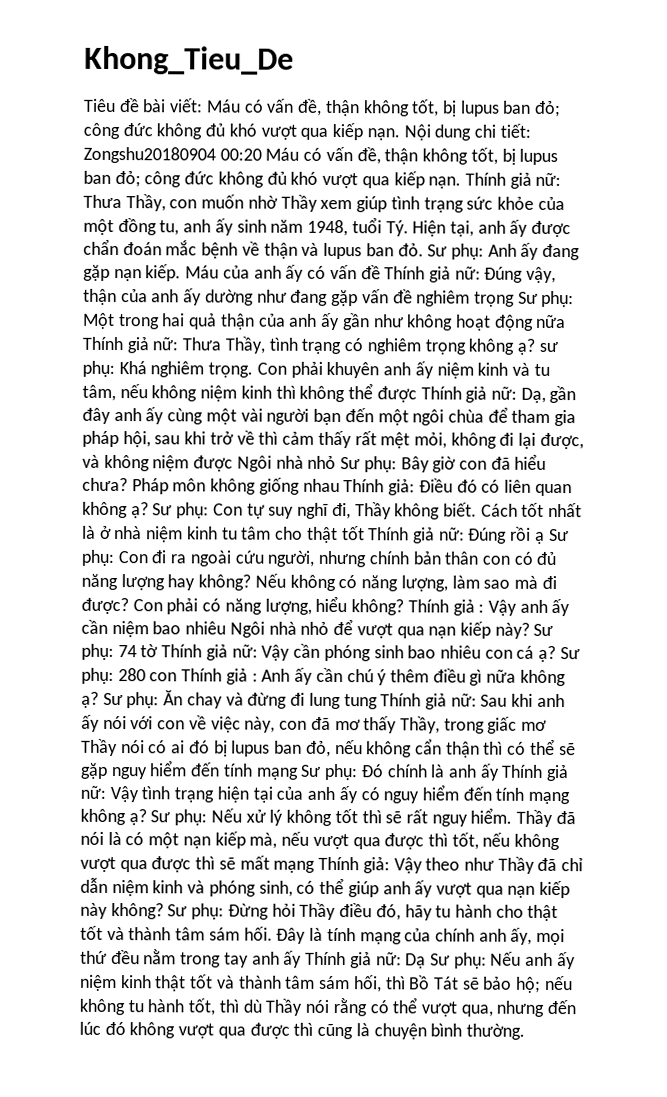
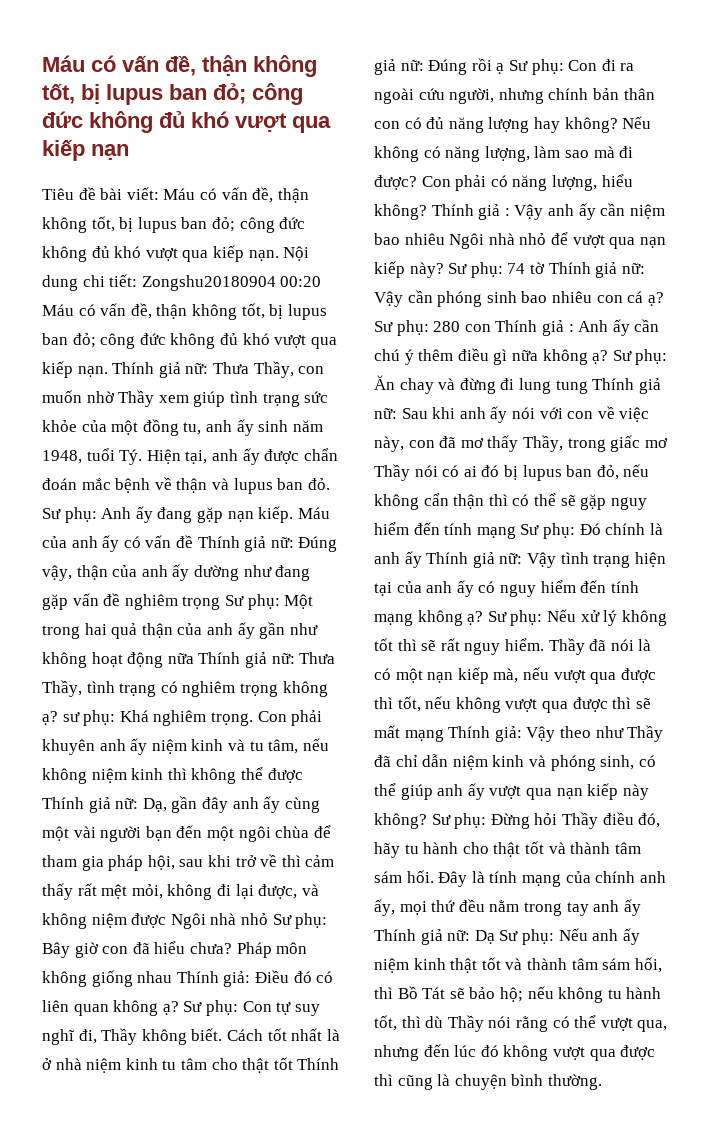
- Khong_Tieu_De
+ Máu có vấn đề, thận không tốt, bị lupus ban đỏ; công đức không đủ khó vượt qua kiếp nạn

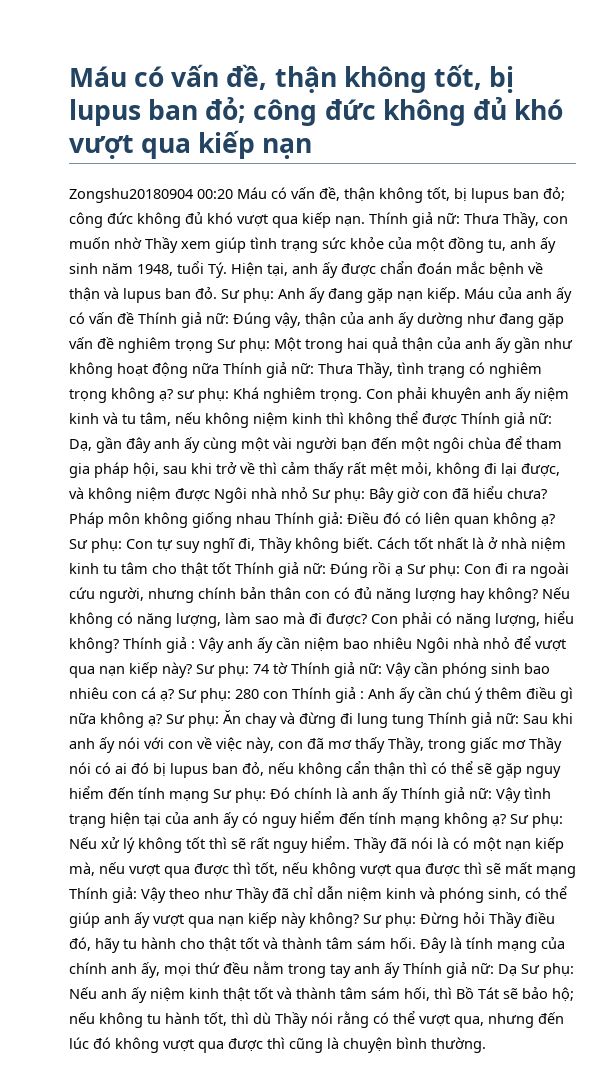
- Tiêu đề bài viết: Máu có vấn đề, thận không tốt, bị lupus ban đỏ; công đức không đủ khó vượt qua kiếp nạn. Nội dung chi tiết: Zongshu20180904 00:20 Máu có vấn đề, thận không tốt, bị lupus ban đỏ; công đức không đủ khó vượt qua kiếp nạn.
+ Zongshu20180904 00:20 Máu có vấn đề, thận không tốt, bị lupus ban đỏ; công đức không đủ khó vượt qua kiếp nạn.

